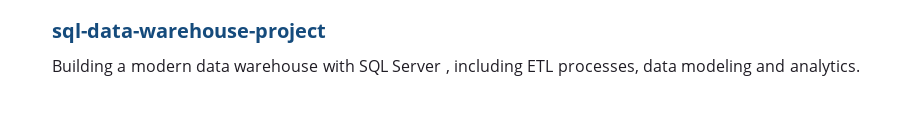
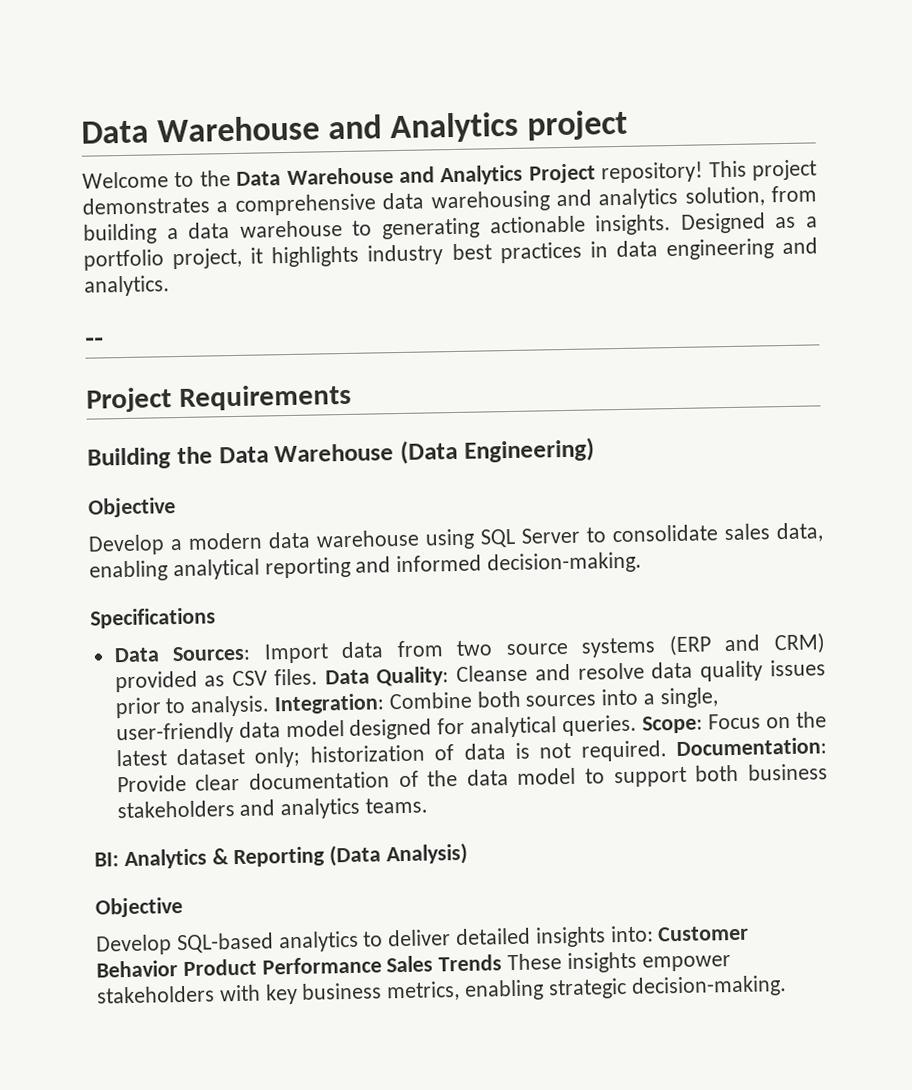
- sql-data-warehouse-project
- Building a modern data warehouse with SQL Server , including ETL processes, data modeling and analytics.
+ Data Warehouse and Analytics project
+ Welcome to the Data Warehouse and Analytics Project repository! This project demonstrates a comprehensive data warehousing and analytics solution, from building a data warehouse to generating actionable insights. Designed as a portfolio project, it highlights industry best practices in data engineering and analytics.
+ --
+ Project Requirements
+ Building the Data Warehouse (Data Engineering)
+ Objective
+ Develop a modern data warehouse using SQL Server to consolidate sales data, enabling analytical reporting and informed decision-making.
+ Specifications
+ Data Sources: Import data from two source systems (ERP and CRM) provided as CSV files. Data Quality: Cleanse and resolve data quality issues prior to analysis. Integration: Combine both sources into a single, user-friendly data model designed for analytical queries. Scope: Focus on the latest dataset only; historization of data is not required. Documentation: Provide clear documentation of the data model to support both business stakeholders and analytics teams.
+ BI: Analytics & Reporting (Data Analysis)
+ Objective
+ Develop SQL-based analytics to deliver detailed insights into: Customer Behavior Product Performance Sales Trends These insights empower stakeholders with key business metrics, enabling strategic decision-making.

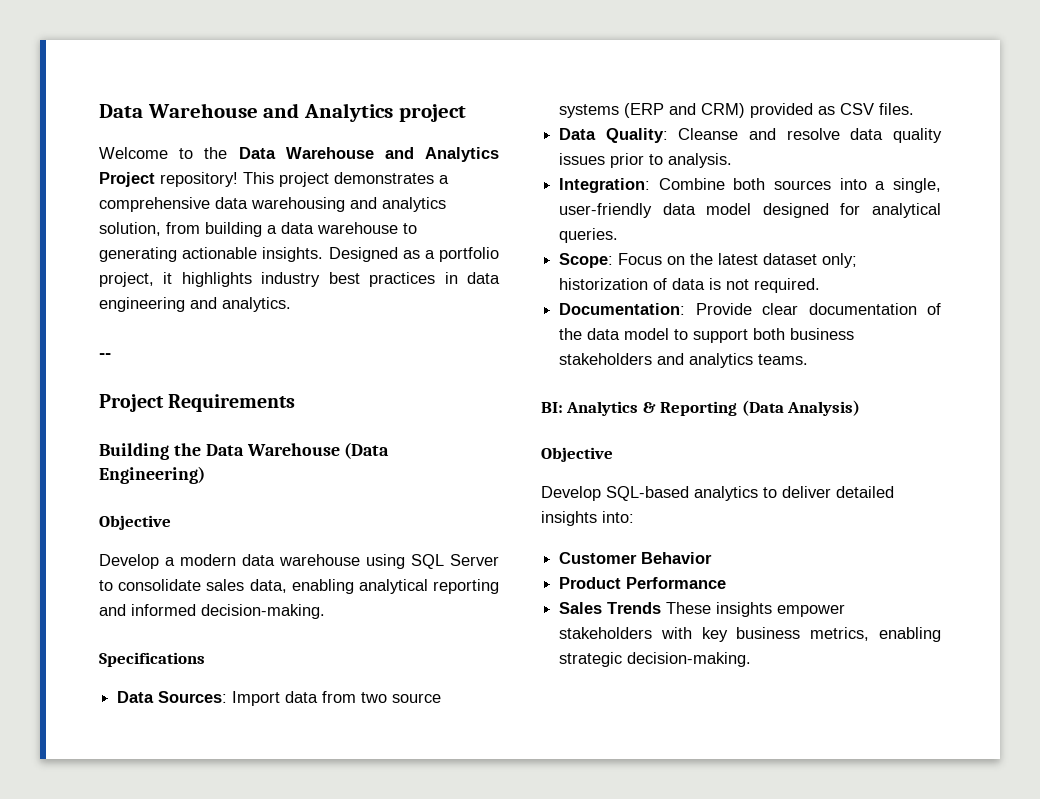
- Import data from two source systems (ERP and CRM) provided as CSV files. Data Quality:
+ Import data from two source systems (ERP and CRM) provided as CSV files.
+ Data Quality:
- Cleanse and resolve data quality issues prior to analysis. Integration:
+ Cleanse and resolve data quality issues prior to analysis.
+ Integration:
- Combine both sources into a single, user-friendly data model designed for analytical queries. Scope:
+ Combine both sources into a single, user-friendly data model designed for analytical queries.
+ Scope:
- historization of data is not required. Documentation:
+ historization of data is not required.
+ Documentation:
- Develop SQL-based analytics to deliver detailed insights into: Customer Behavior Product Performance Sales Trends These insights empower stakeholders with key business metrics, enabling strategic decision-making.
+ Develop SQL-based analytics to deliver detailed insights into:
+ Customer Behavior
+ Product Performance
+ Sales Trends These insights empower stakeholders with key business metrics, enabling strategic decision-making.

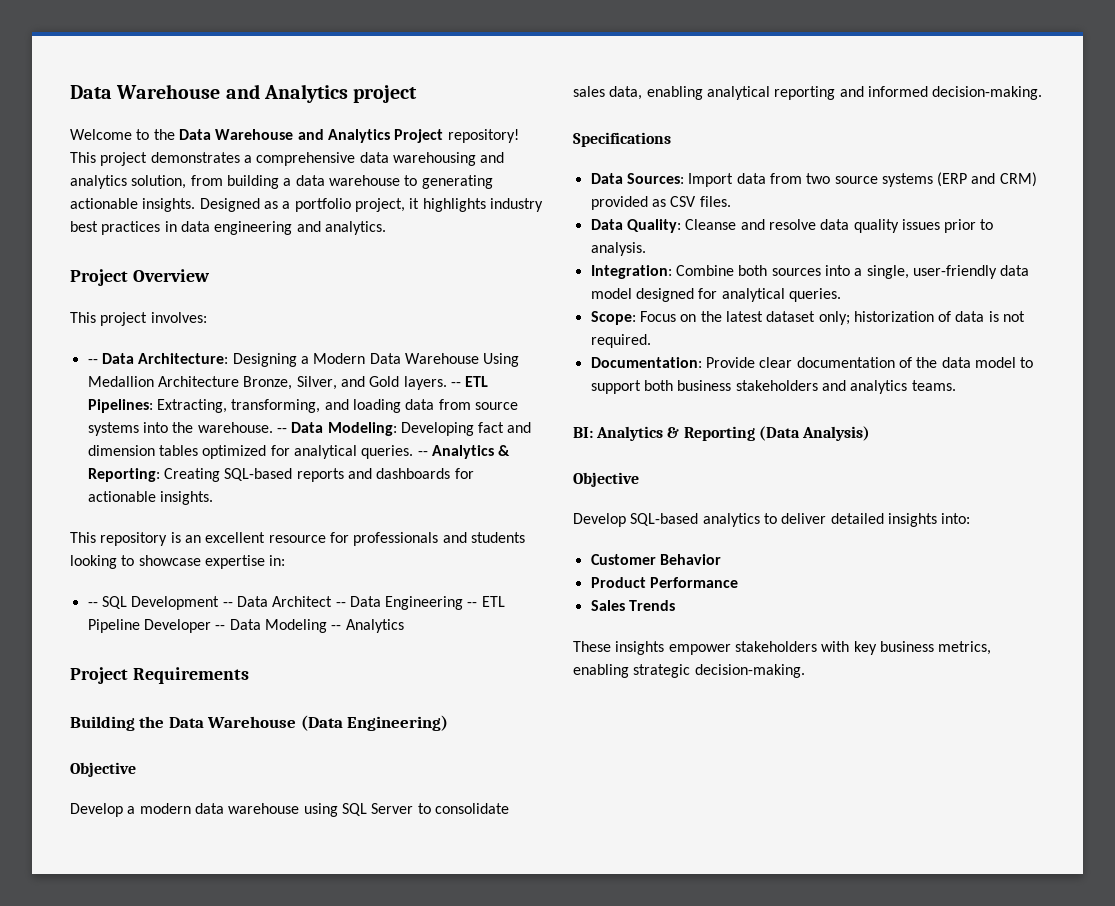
- --
+ Project Overview
+ This project involves:
+ -- Data Architecture: Designing a Modern Data Warehouse Using Medallion Architecture Bronze, Silver, and Gold layers. -- ETL Pipelines: Extracting, transforming, and loading data from source systems into the warehouse. -- Data Modeling: Developing fact and dimension tables optimized for analytical queries. -- Analytics & Reporting: Creating SQL-based reports and dashboards for actionable insights.
+ This repository is an excellent resource for professionals and students looking to showcase expertise in:
+ -- SQL Development -- Data Architect -- Data Engineering -- ETL Pipeline Developer -- Data Modeling -- Analytics
- Sales Trends These insights empower stakeholders with key business metrics, enabling strategic decision-making.
+ Sales Trends
+ These insights empower stakeholders with key business metrics, enabling strategic decision-making.

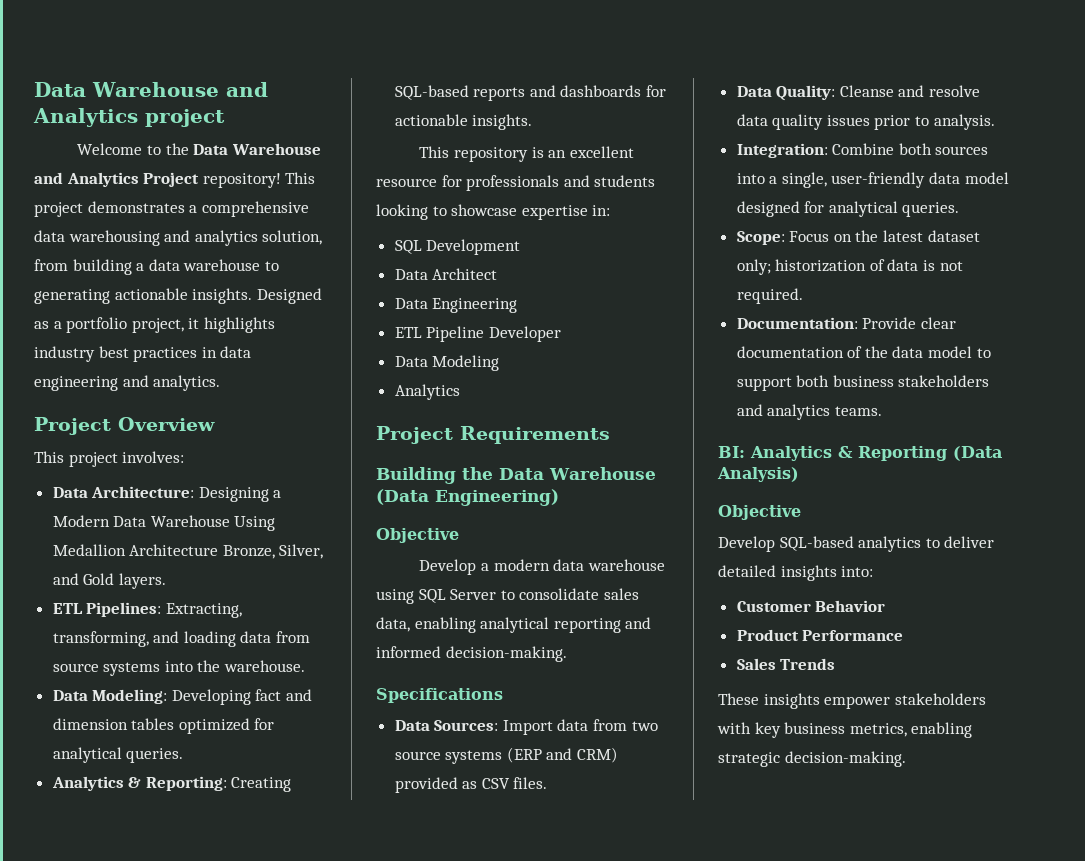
- -- Data Architecture: Designing a Modern Data Warehouse Using Medallion Architecture Bronze, Silver, and Gold layers. -- ETL Pipelines: Extracting, transforming, and loading data from source systems into the warehouse. -- Data Modeling: Developing fact and dimension tables optimized for analytical queries. -- Analytics & Reporting: Creating SQL-based reports and dashboards for actionable insights.
+ Data Architecture: Designing a Modern Data Warehouse Using Medallion Architecture Bronze, Silver, and Gold layers.
+ ETL Pipelines: Extracting, transforming, and loading data from source systems into the warehouse.
+ Data Modeling: Developing fact and dimension tables optimized for analytical queries.
+ Analytics & Reporting: Creating SQL-based reports and dashboards for actionable insights.
- -- SQL Development -- Data Architect -- Data Engineering -- ETL Pipeline Developer -- Data Modeling -- Analytics
+ SQL Development
+ Data Architect
+ Data Engineering
+ ETL Pipeline Developer
+ Data Modeling
+ Analytics

